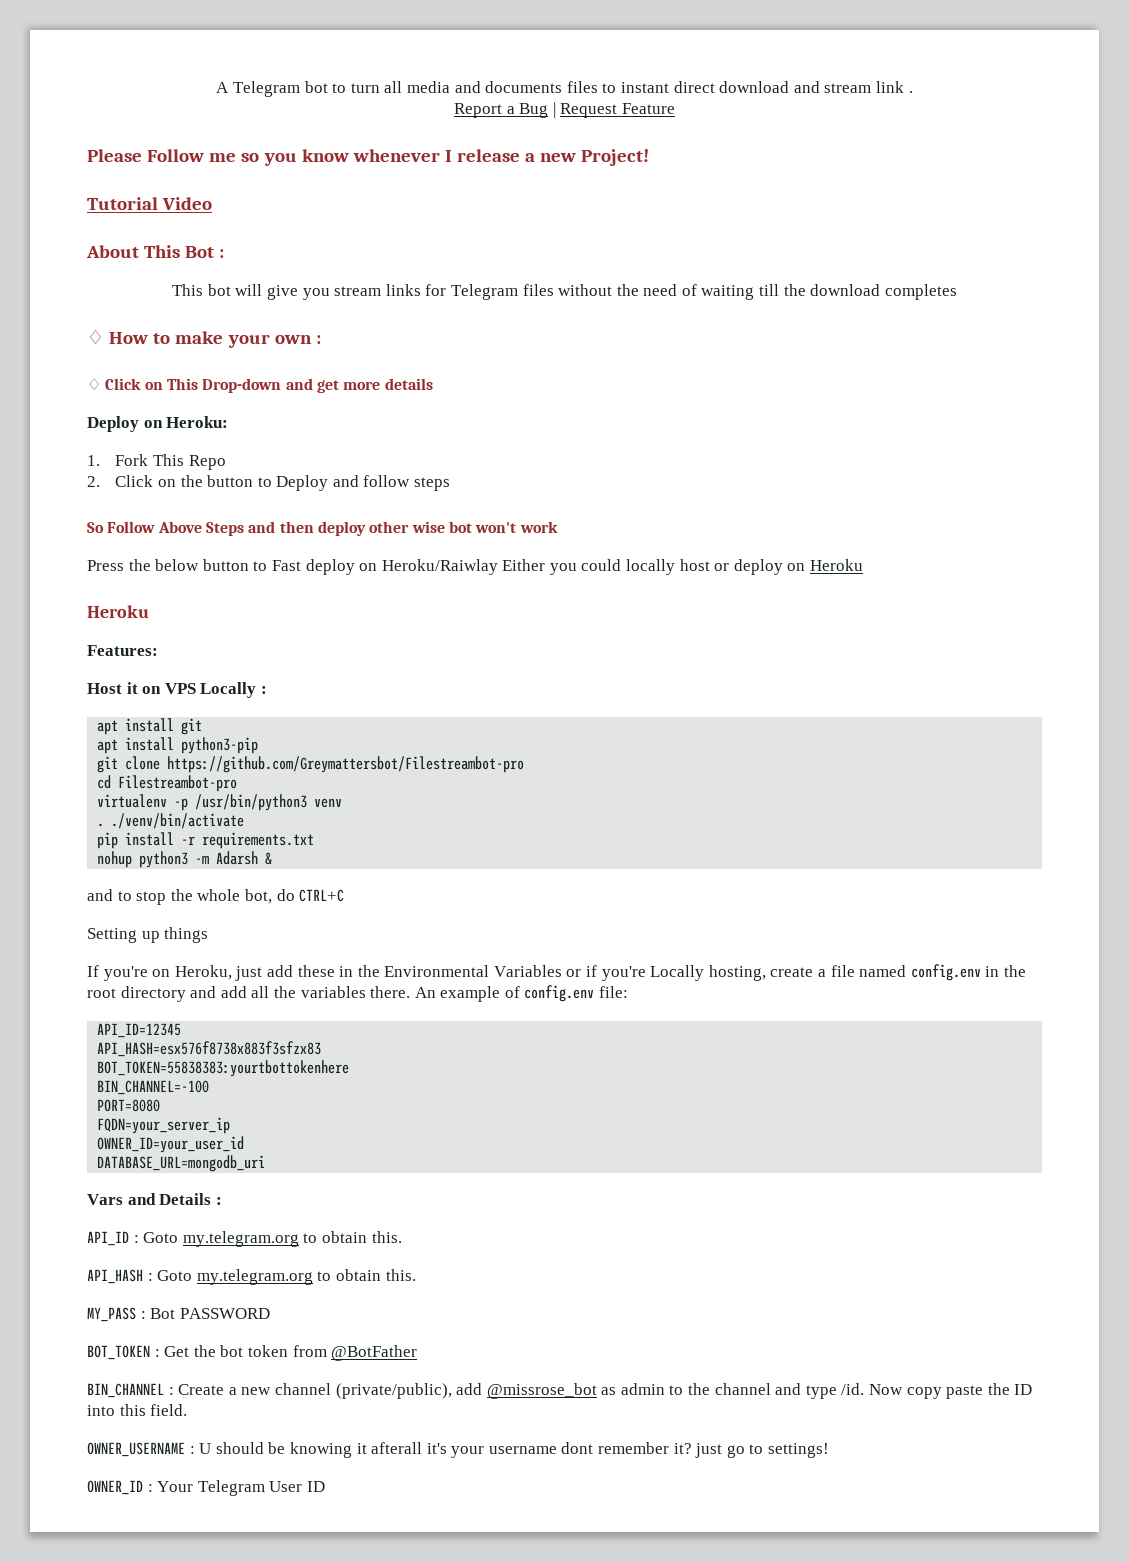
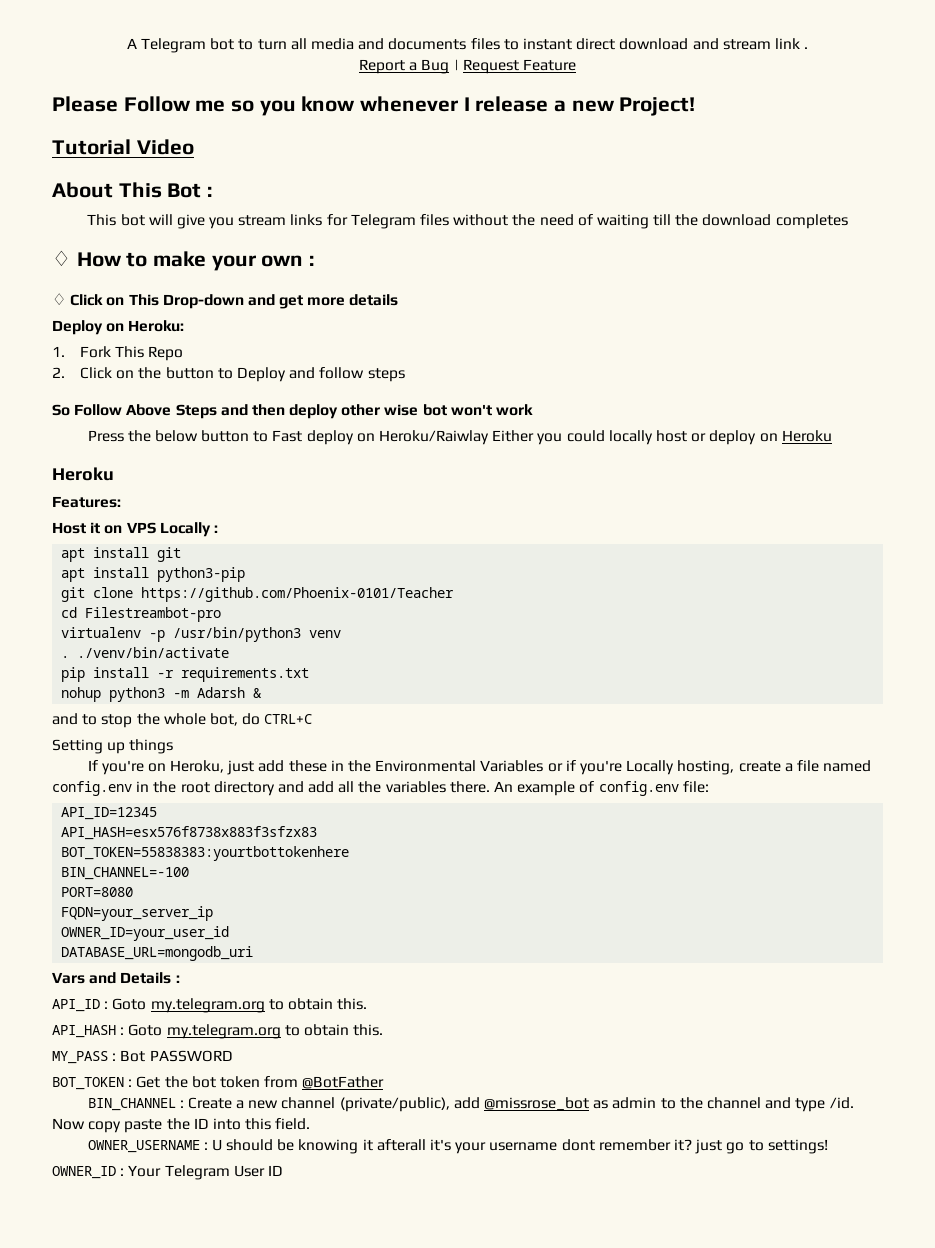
- git clone https://github.com/Greymattersbot/Filestreambot-pro
+ git clone https://github.com/Phoenix-0101/Teacher

